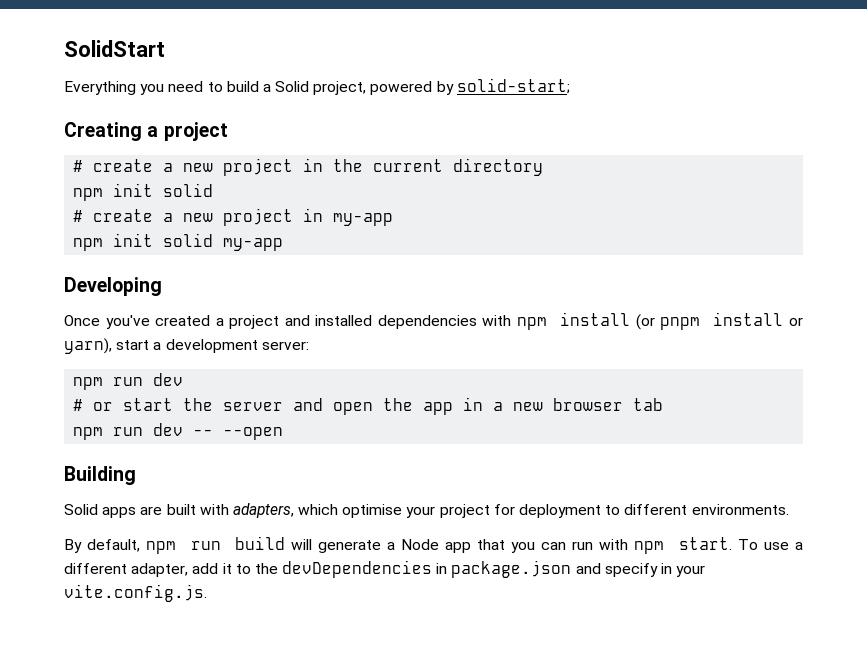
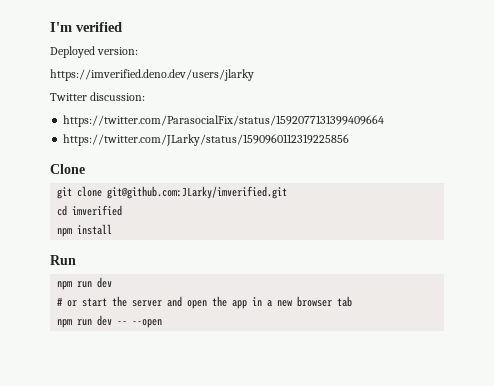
- SolidStart
- Everything you need to build a Solid project, powered by solid-start;
- Creating a project
- # create a new project in the current directory
- npm init solid
- # create a new project in my-app
- npm init solid my-app
- Developing
- Once you've created a project and installed dependencies with npm install (or pnpm install or yarn), start a development server:
+ I'm verified
+ Deployed version:
+ https://imverified.deno.dev/users/jlarky
+ Twitter discussion:
+ https://twitter.com/ParasocialFix/status/1592077131399409664
+ https://twitter.com/JLarky/status/1590960112319225856
+ Clone
+ git clone git@github.com:JLarky/imverified.git
+ cd imverified
+ npm install
+ Run
- Building
- Solid apps are built with adapters, which optimise your project for deployment to different environments.
- By default, npm run build will generate a Node app that you can run with npm start. To use a different adapter, add it to the devDependencies in package.json and specify in your vite.config.js.

